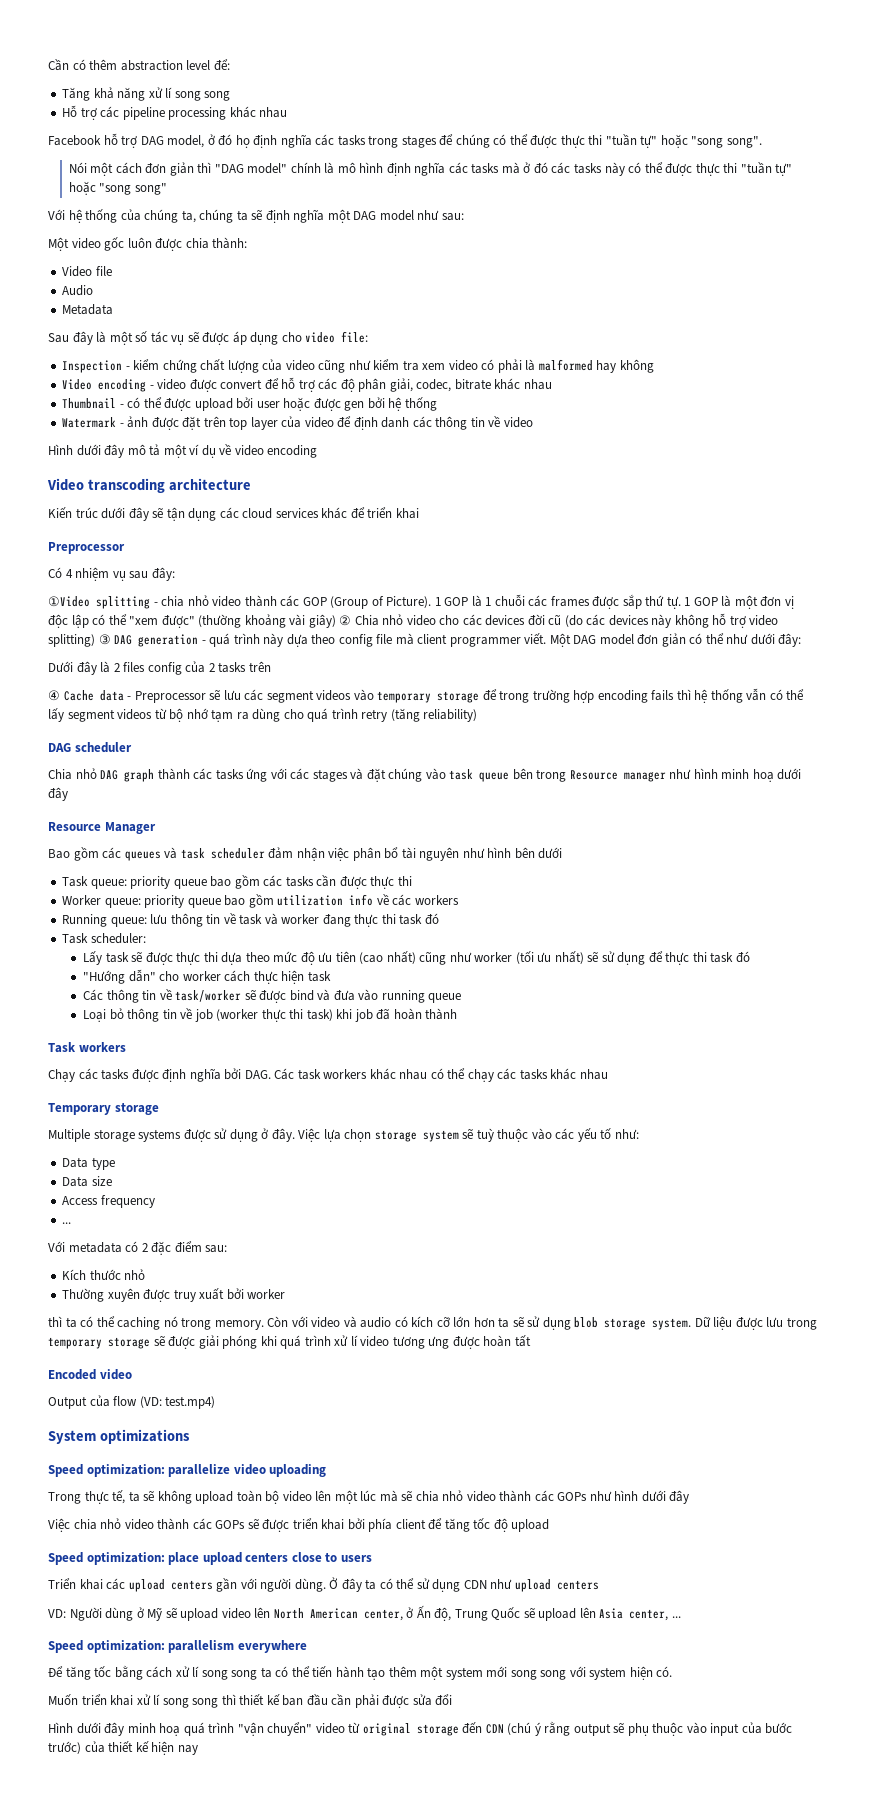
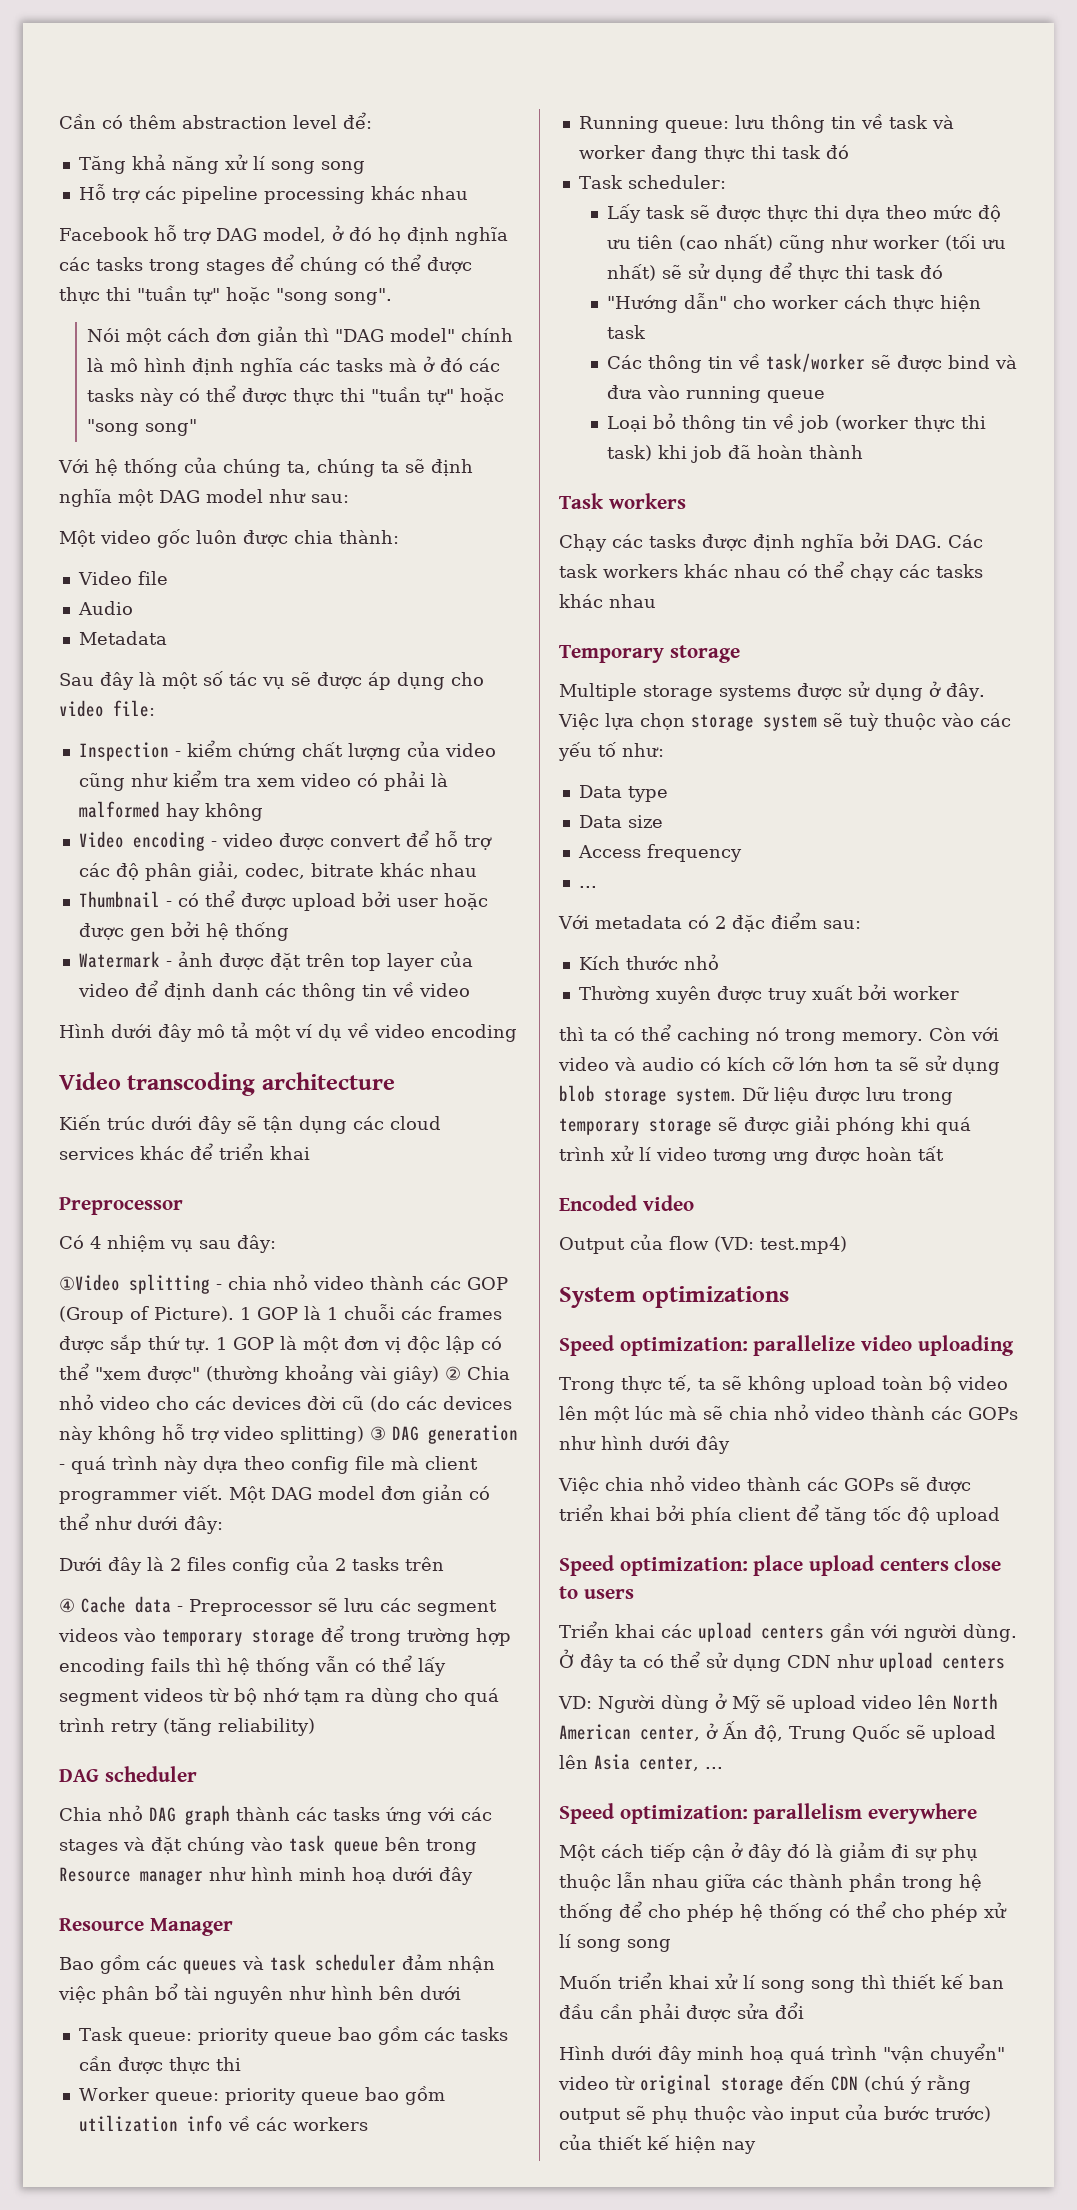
- Để tăng tốc bằng cách xử lí song song ta có thể tiến hành tạo thêm một system mới song song với system hiện có.
+ Một cách tiếp cận ở đây đó là giảm đi sự phụ thuộc lẫn nhau giữa các thành phần trong hệ thống để cho phép hệ thống có thể cho phép xử lí song song

